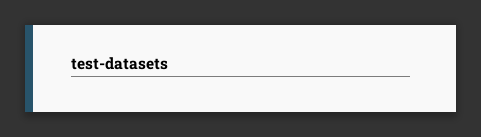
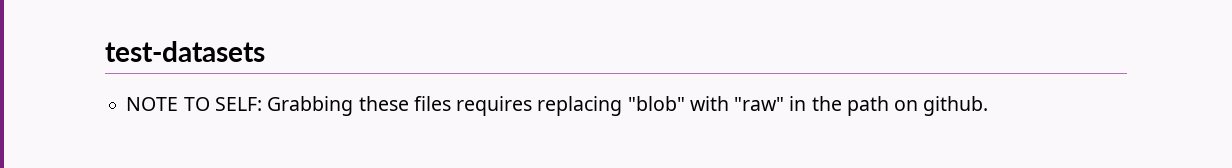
+ NOTE TO SELF: Grabbing these files requires replacing "blob" with "raw" in the path on github.

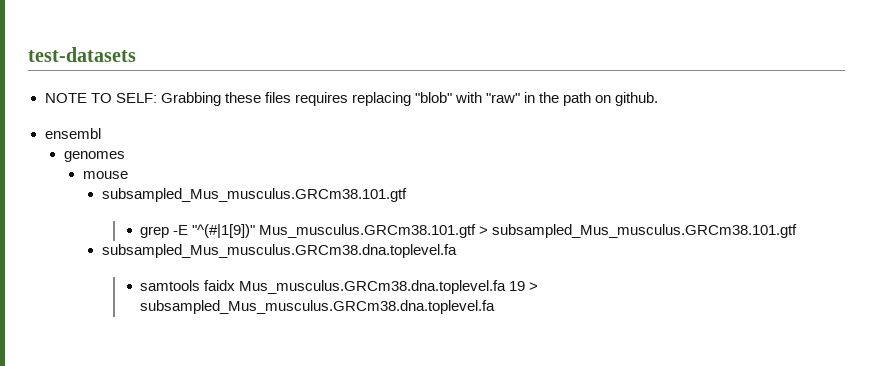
+ ensembl
+ genomes
+ mouse
+ subsampled_Mus_musculus.GRCm38.101.gtf
+ grep -E "^(#|1[9])" Mus_musculus.GRCm38.101.gtf > subsampled_Mus_musculus.GRCm38.101.gtf
+ subsampled_Mus_musculus.GRCm38.dna.toplevel.fa
+ samtools faidx Mus_musculus.GRCm38.dna.toplevel.fa 19 > subsampled_Mus_musculus.GRCm38.dna.toplevel.fa

